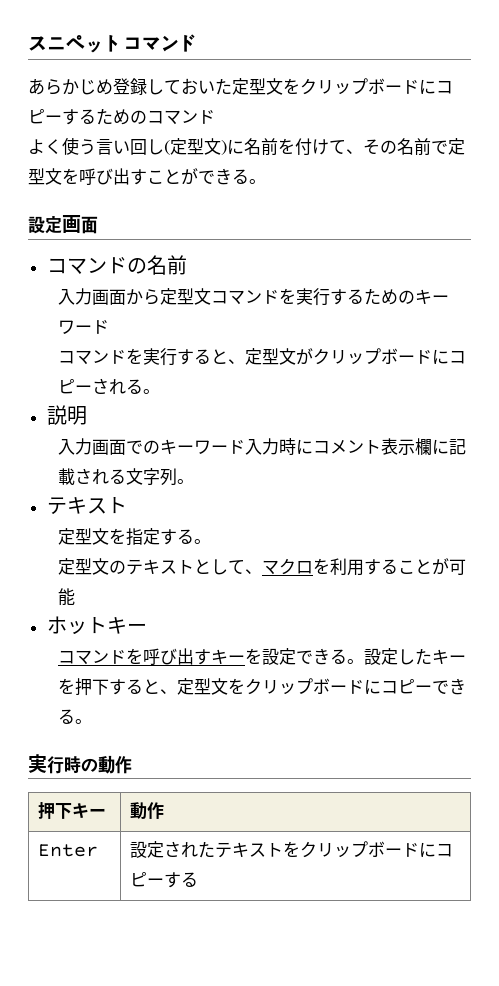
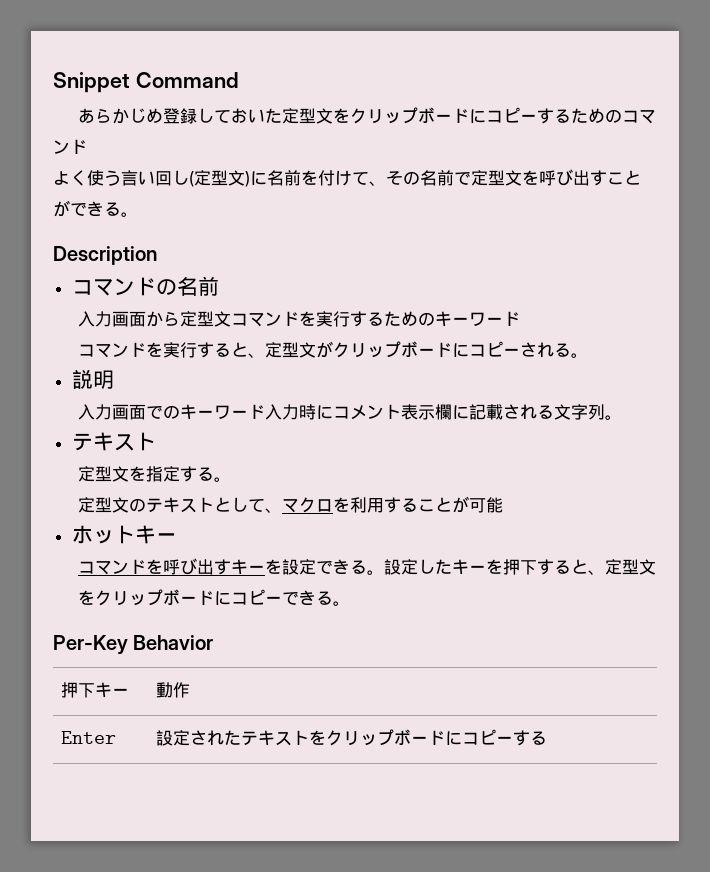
- スニペットコマンド
+ Snippet Command
- 設定画面
+ Description
- 実行時の動作
+ Per-Key Behavior

